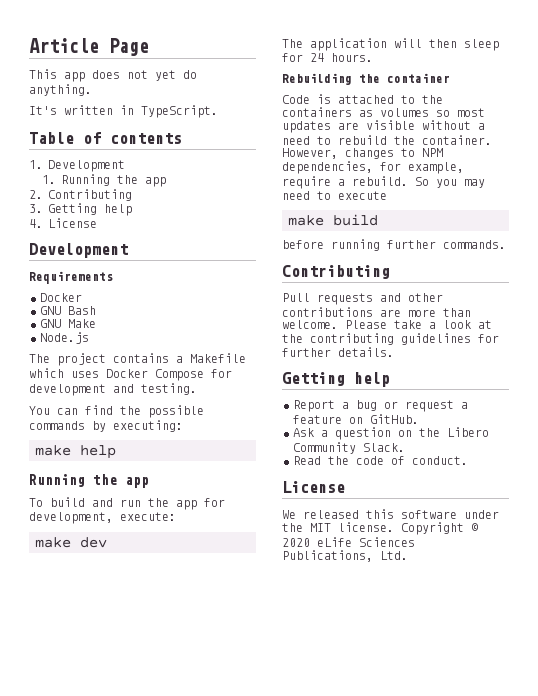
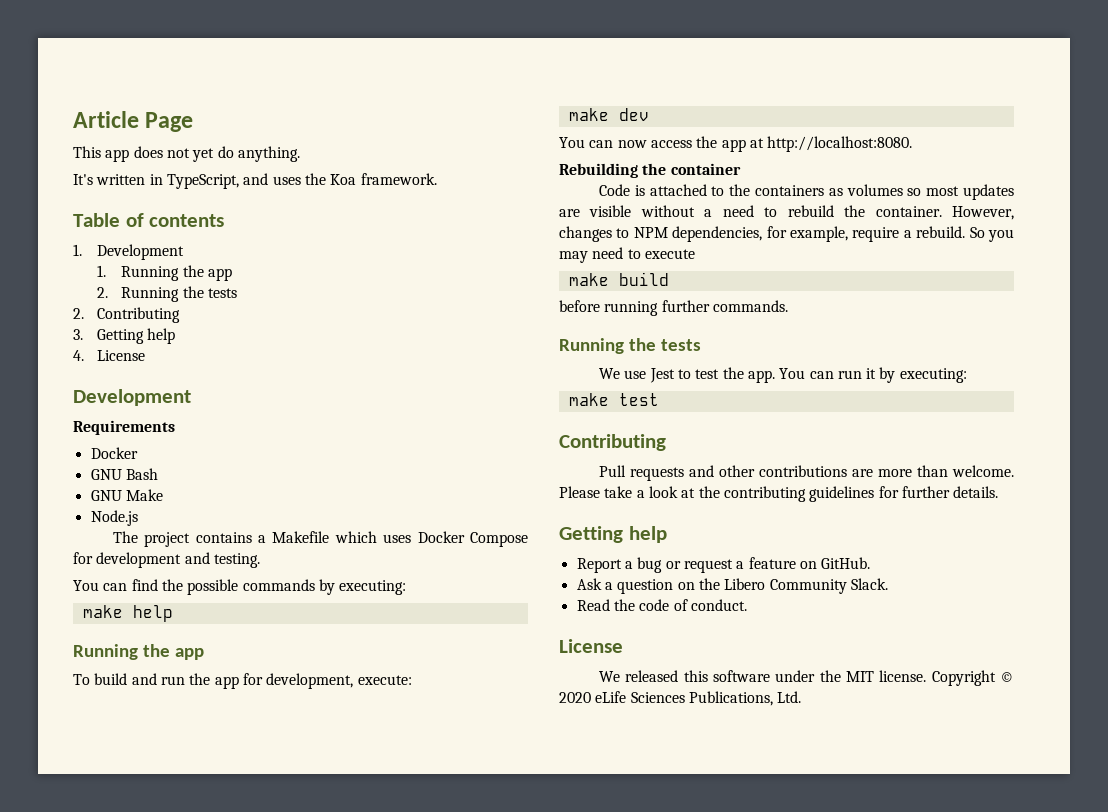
- It's written in TypeScript.
+ It's written in TypeScript, and uses the Koa framework.
+ 2. Running the tests
- The application will then sleep for 24 hours.
+ You can now access the app at http://localhost:8080.
  before running further commands.
+ Running the tests
+ We use Jest to test the app. You can run it by executing:
+ make test

